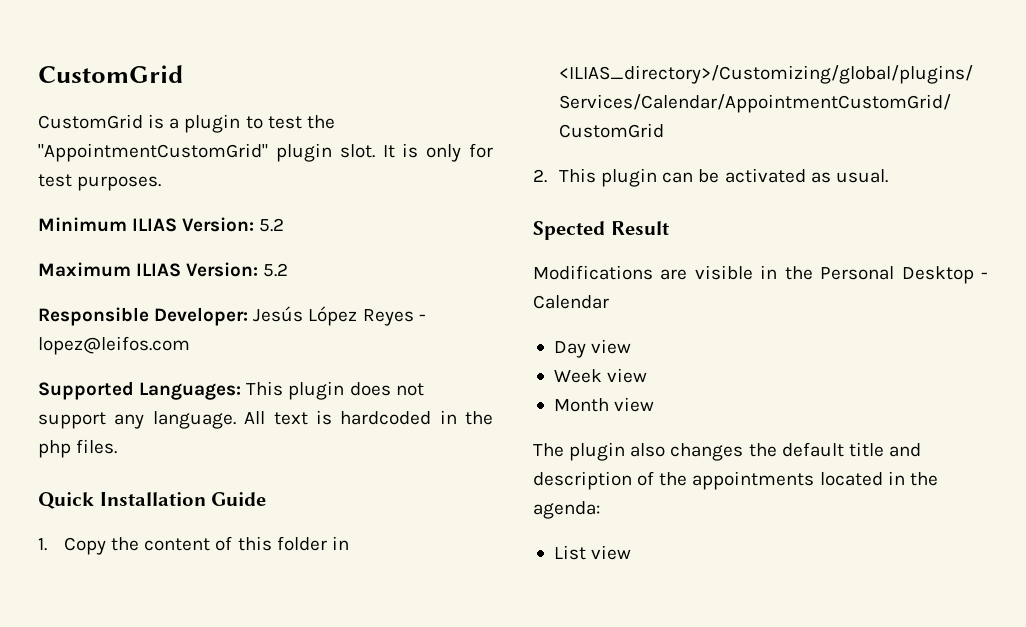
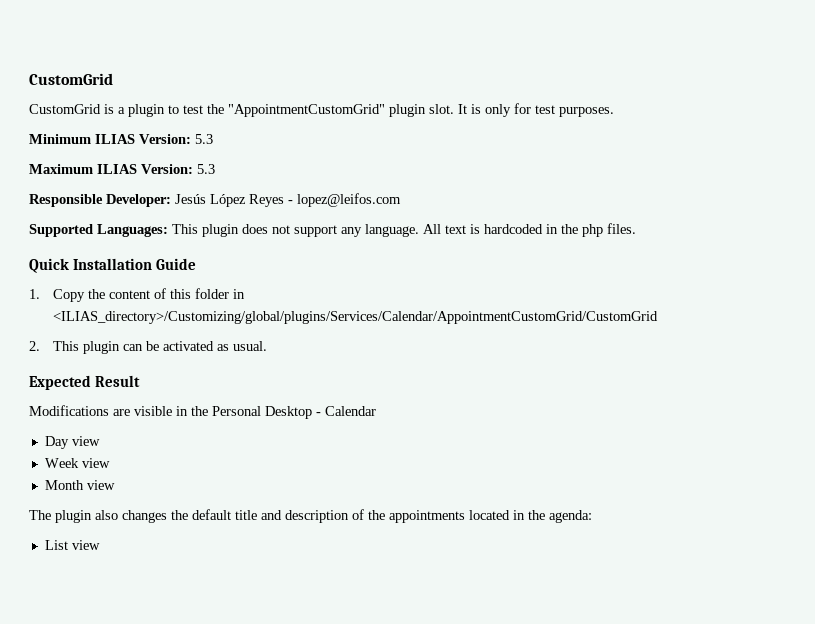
- Minimum ILIAS Version: 5.2
+ Minimum ILIAS Version: 5.3
- Maximum ILIAS Version: 5.2
+ Maximum ILIAS Version: 5.3
- Spected Result
+ Expected Result

